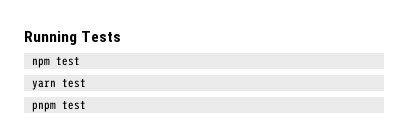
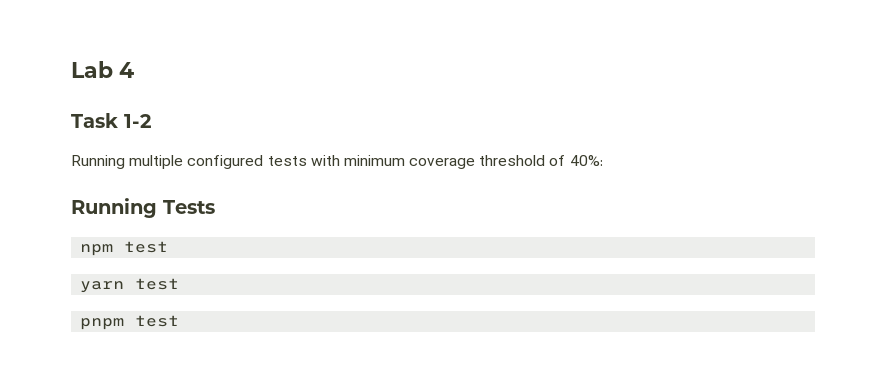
+ Lab 4
+ Task 1-2
+ Running multiple configured tests with minimum coverage threshold of 40%:

